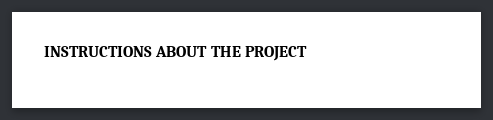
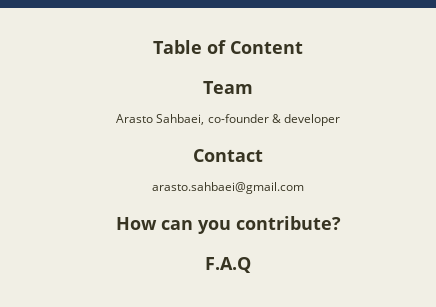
- INSTRUCTIONS ABOUT THE PROJECT
+ Table of Content
+ Team
+ Arasto Sahbaei, co-founder & developer
+ Contact
+ arasto.sahbaei@gmail.com
+ How can you contribute?
+ F.A.Q

